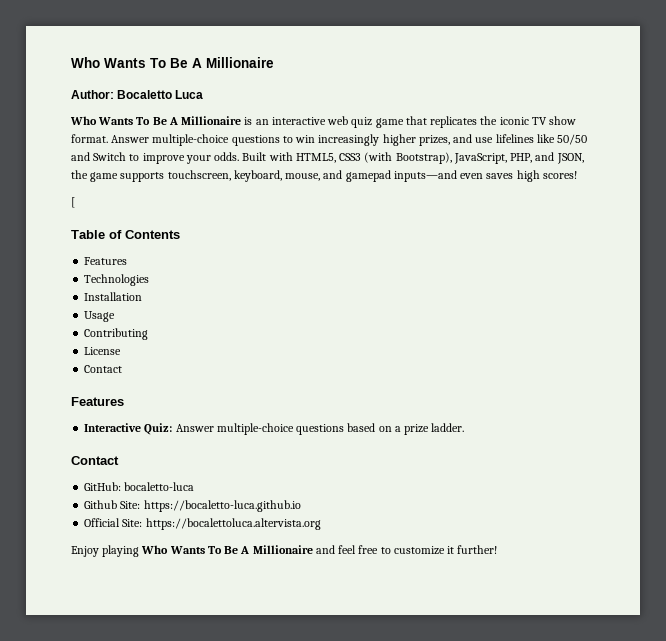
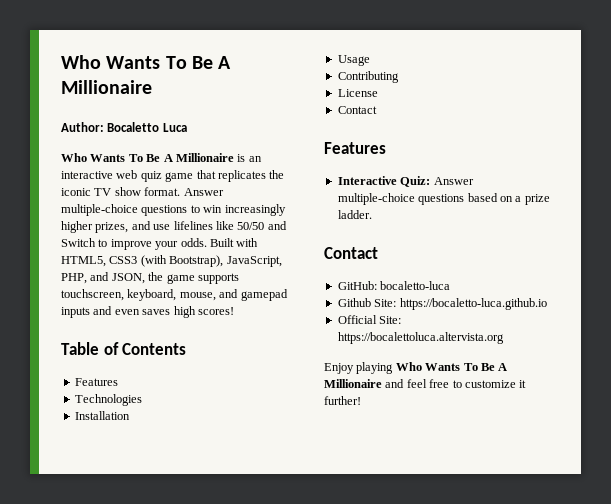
- Built with HTML5, CSS3 (with Bootstrap), JavaScript, PHP, and JSON, the game supports touchscreen, keyboard, mouse, and gamepad inputs—and even saves high scores!
+ Built with HTML5, CSS3 (with Bootstrap), JavaScript, PHP, and JSON, the game supports touchscreen, keyboard, mouse, and gamepad inputs and even saves high scores!
- [

